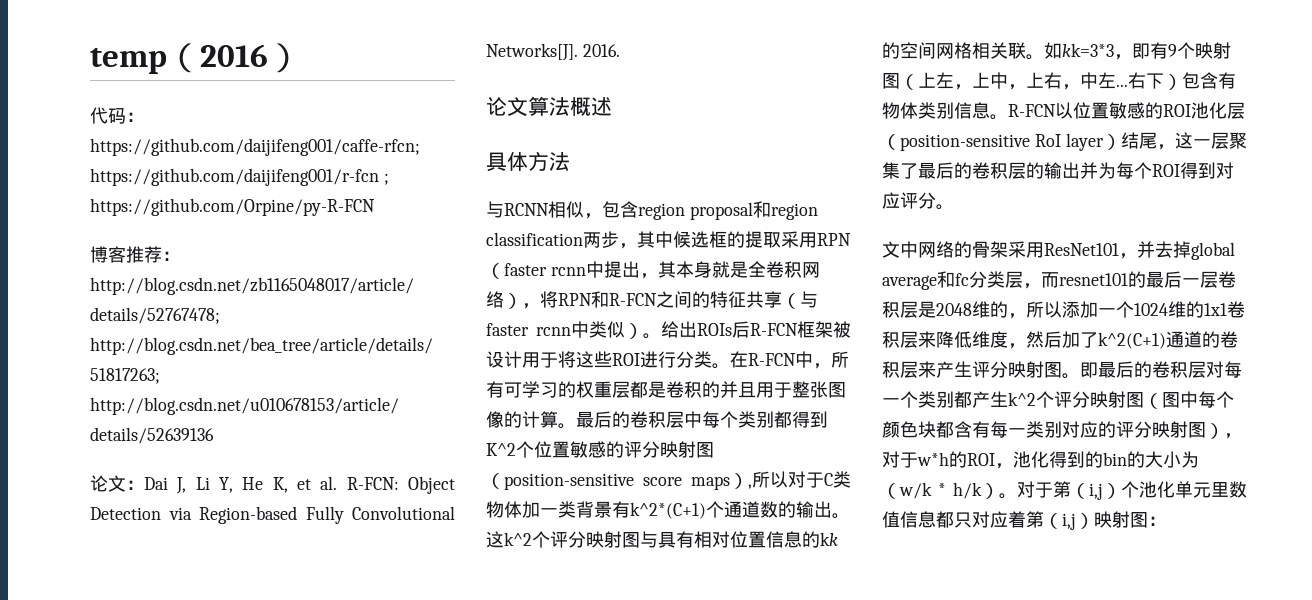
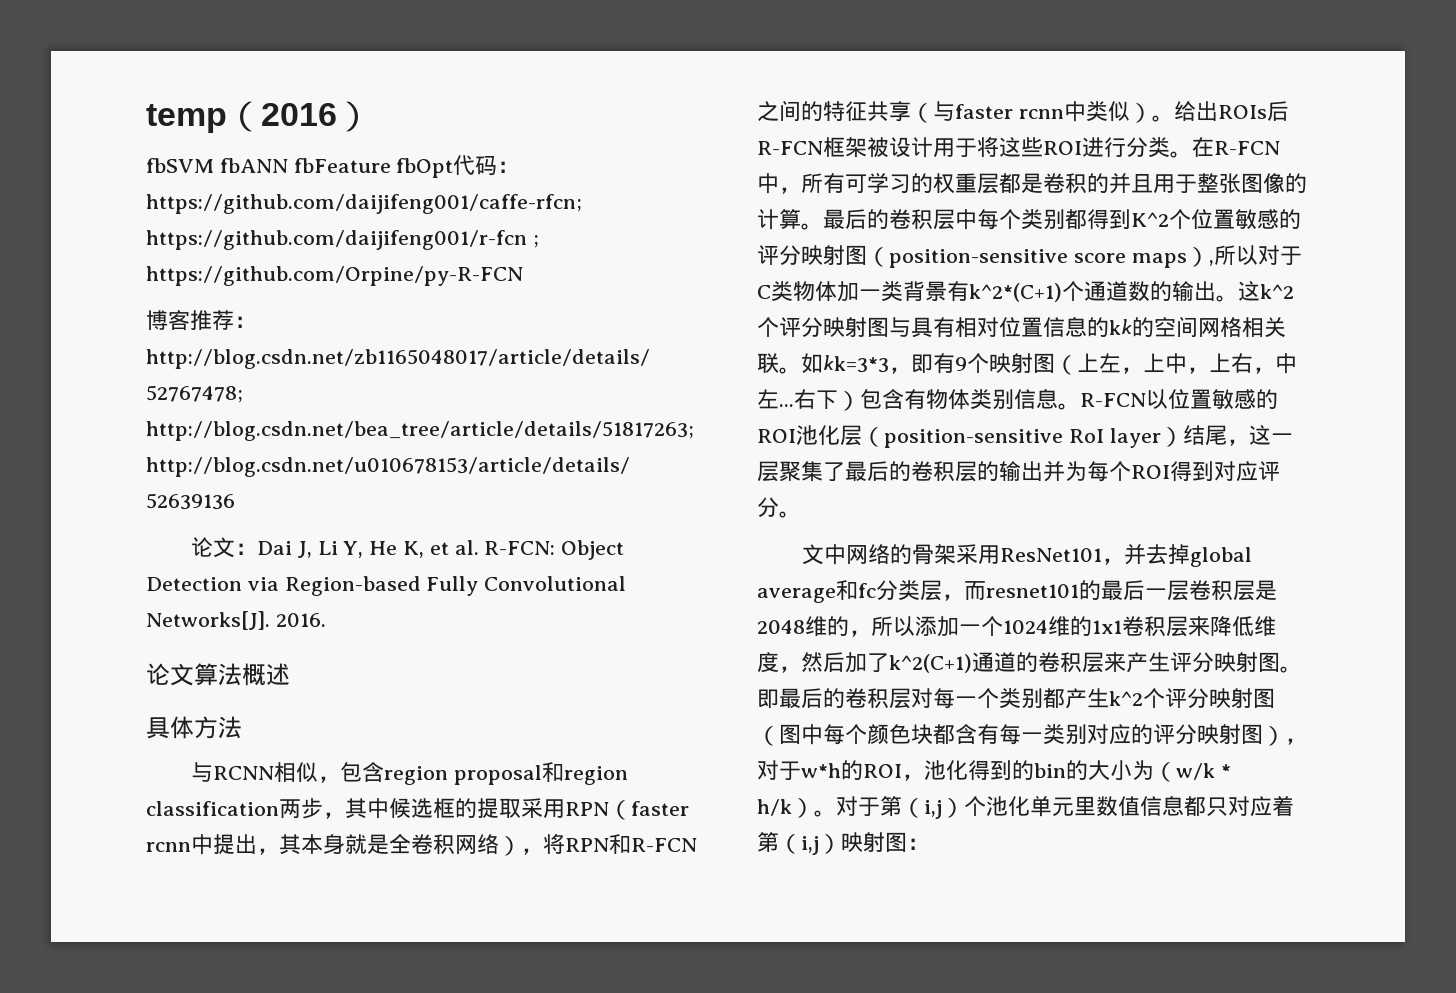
- 代码：https://github.com/daijifeng001/caffe-rfcn; https://github.com/daijifeng001/r-fcn ; https://github.com/Orpine/py-R-FCN
+ fbSVM fbANN fbFeature fbOpt代码：https://github.com/daijifeng001/caffe-rfcn; https://github.com/daijifeng001/r-fcn ; https://github.com/Orpine/py-R-FCN

